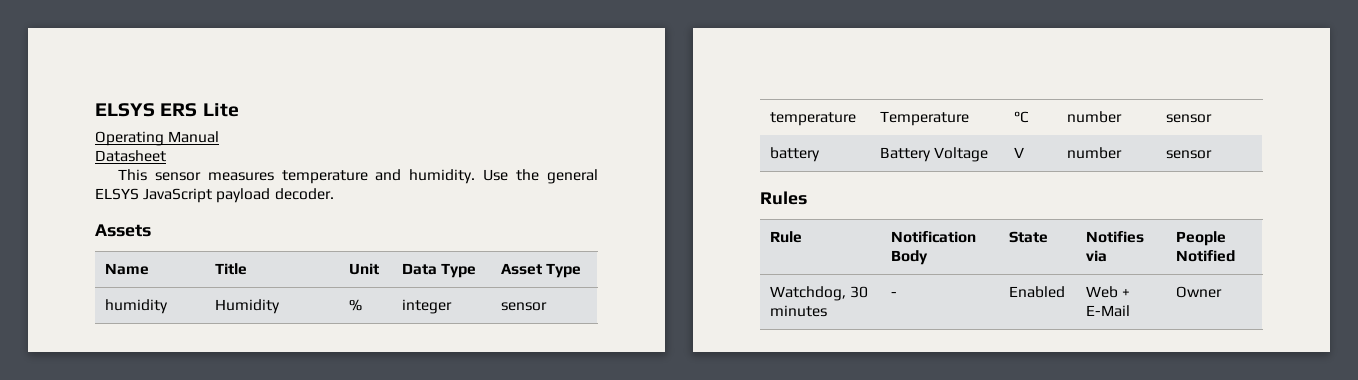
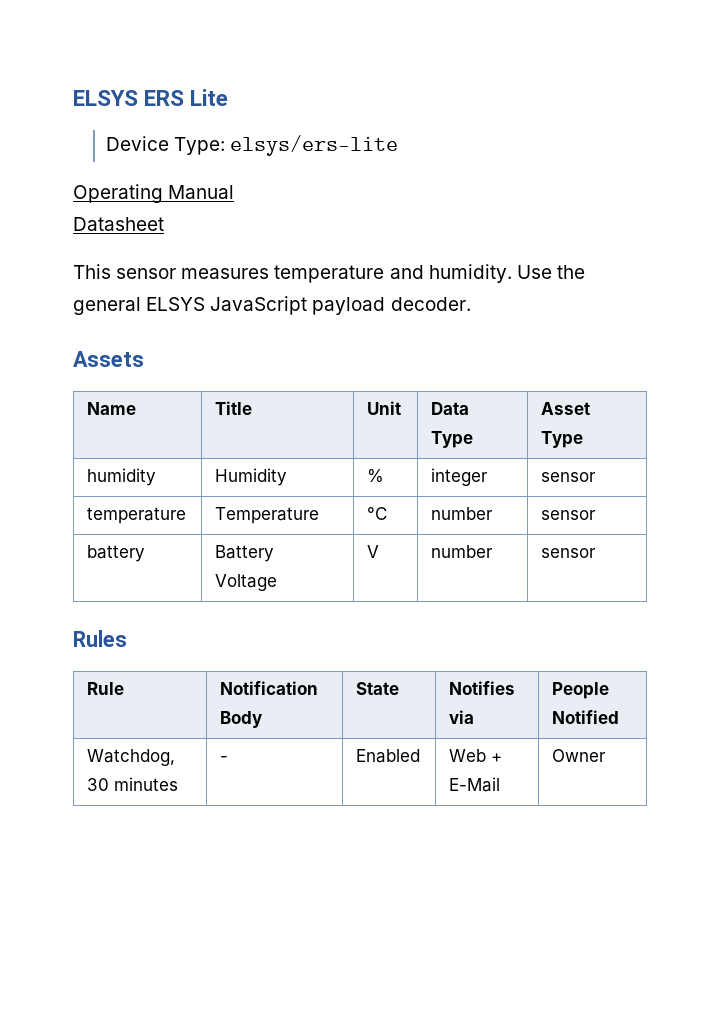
+ Device Type: elsys/ers-lite

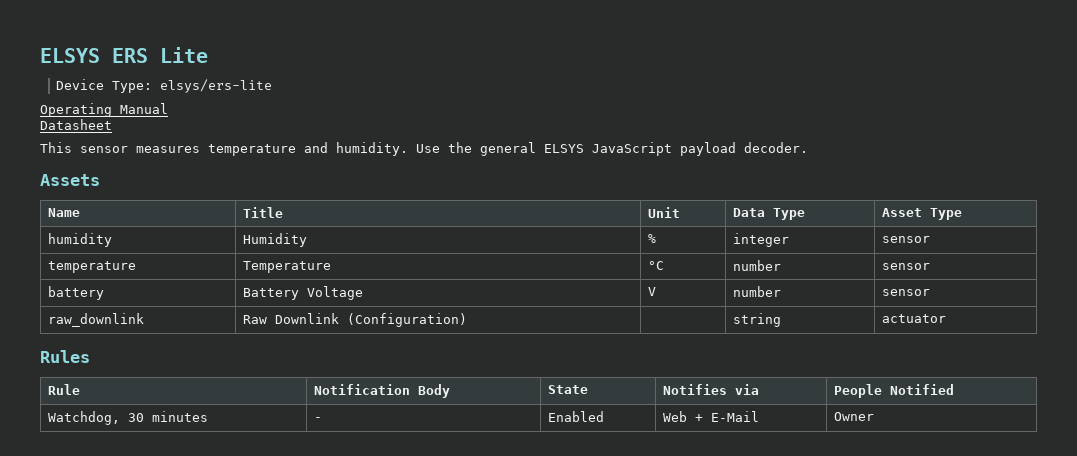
+ raw_downlink | Raw Downlink (Configuration) | | string | actuator

